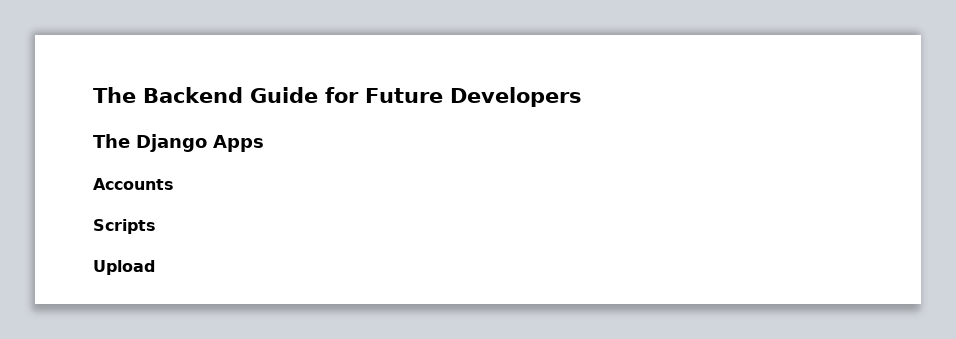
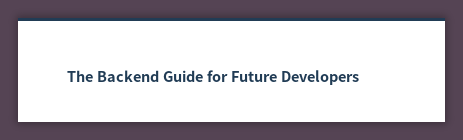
- The Django Apps
- Accounts
- Scripts
- Upload

